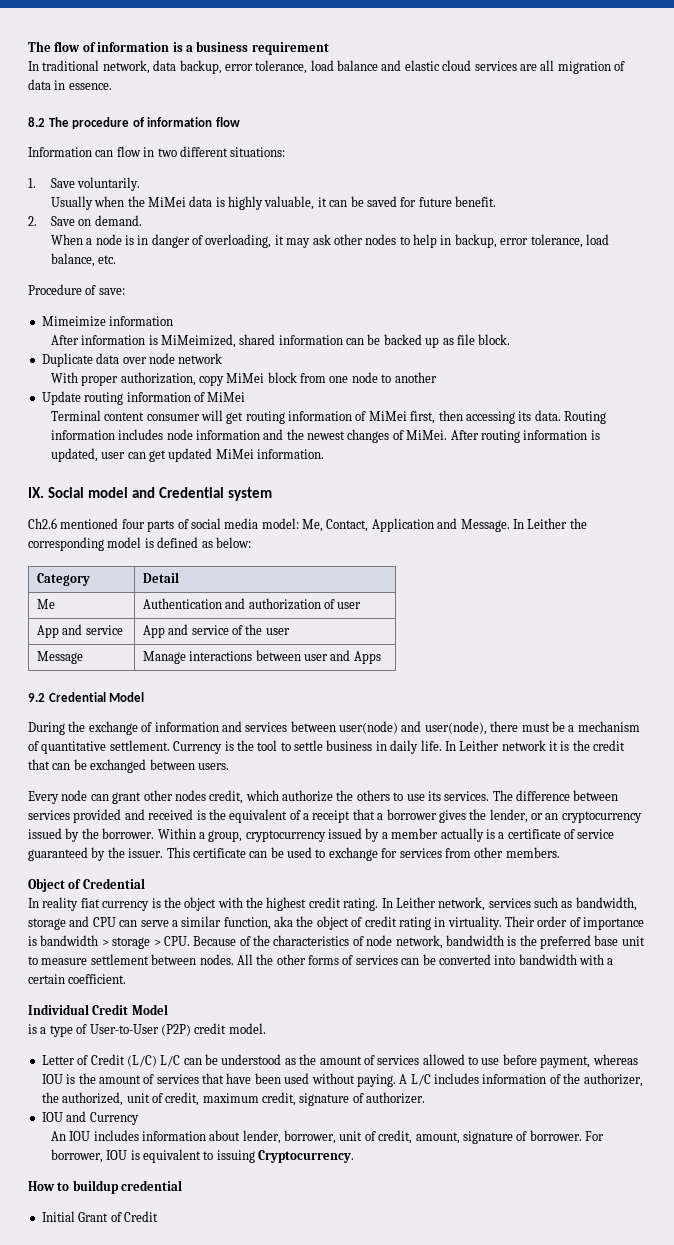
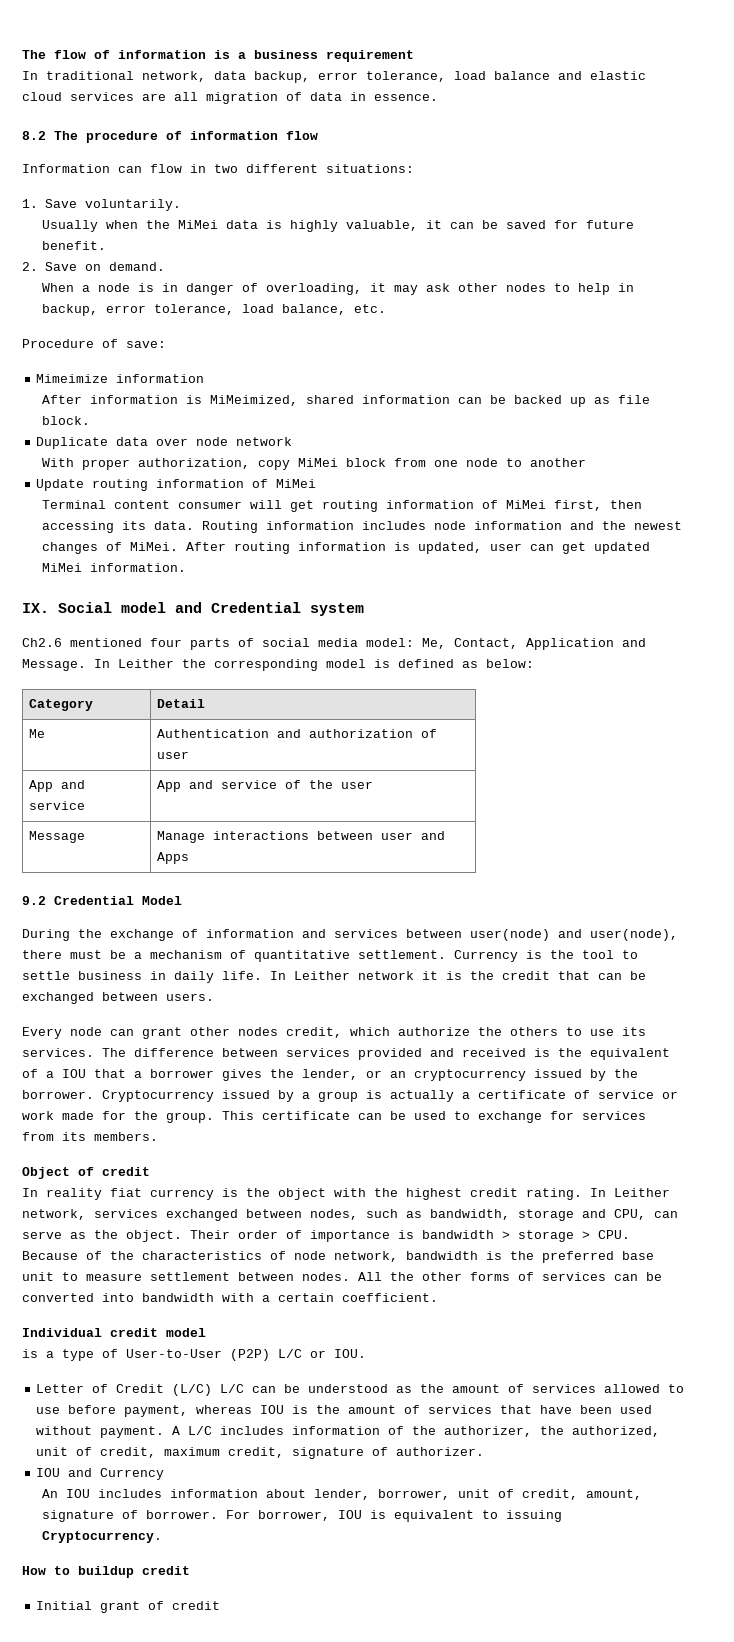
- The difference between services provided and received is the equivalent of a receipt that a borrower gives the lender, or an cryptocurrency issued by the borrower.
+ The difference between services provided and received is the equivalent of a IOU that a borrower gives the lender, or an cryptocurrency issued by the borrower.
- Within a group, cryptocurrency issued by a member actually is a certificate of service guaranteed by the issuer.
+ Cryptocurrency issued by a group is actually a certificate of service or work made for the group.
- This certificate can be used to exchange for services from other members.
+ This certificate can be used to exchange for services from its members.
- Object of Credential
+ Object of credit
- In Leither network, services such as bandwidth, storage and CPU can serve a similar function, aka the object of credit rating in virtuality.
+ In Leither network, services exchanged between nodes, such as bandwidth, storage and CPU, can serve as the object.
- Individual Credit Model
+ Individual credit model
- is a type of User-to-User (P2P) credit model.
+ is a type of User-to-User (P2P) L/C or IOU.
- Letter of Credit (L/C) L/C can be understood as the amount of services allowed to use before payment, whereas IOU is the amount of services that have been used without paying.
+ Letter of Credit (L/C) L/C can be understood as the amount of services allowed to use before payment, whereas IOU is the amount of services that have been used without payment.
- How to buildup credential
+ How to buildup credit
- Initial Grant of Credit
+ Initial grant of credit

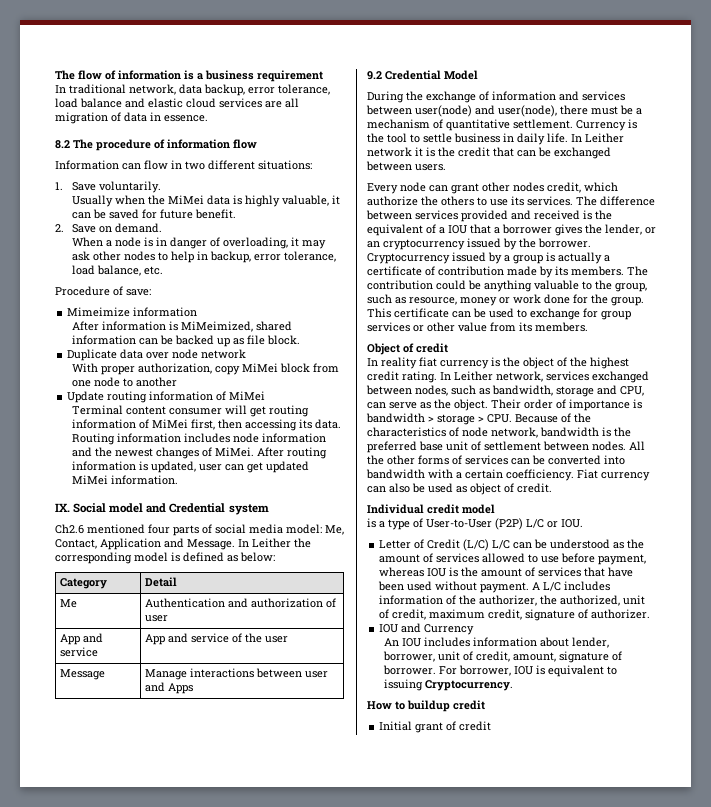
- Cryptocurrency issued by a group is actually a certificate of service or work made for the group.
+ Cryptocurrency issued by a group is actually a certificate of contribution made by its members. The contribution could be anything valuable to the group, such as resource, money or work done for the group.
- This certificate can be used to exchange for services from its members.
+ This certificate can be used to exchange for group services or other value from its members.
- In reality fiat currency is the object with the highest credit rating.
+ In reality fiat currency is the object of the highest credit rating.
- Their order of importance is bandwidth > storage > CPU. Because of the characteristics of node network, bandwidth is the preferred base unit to measure settlement between nodes.
+ Their order of importance is bandwidth > storage > CPU. Because of the characteristics of node network, bandwidth is the preferred base unit of settlement between nodes.
- All the other forms of services can be converted into bandwidth with a certain coefficient.
+ All the other forms of services can be converted into bandwidth with a certain coefficiency. Fiat currency can also be used as object of credit.

